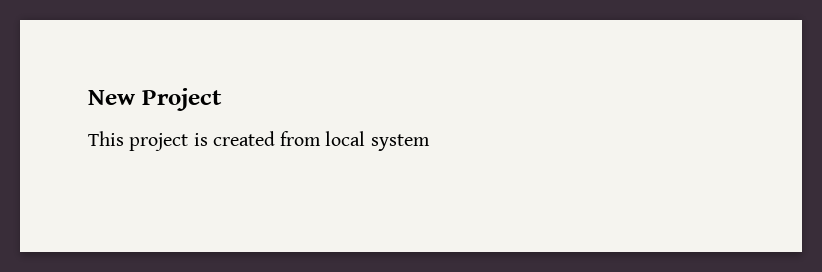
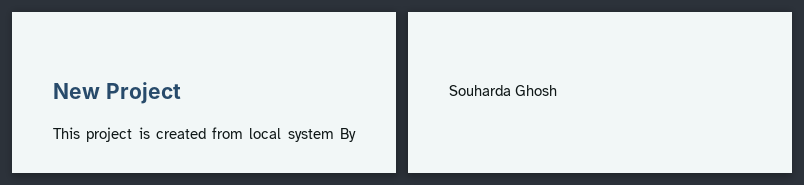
- This project is created from local system
+ This project is created from local system By Souharda Ghosh

